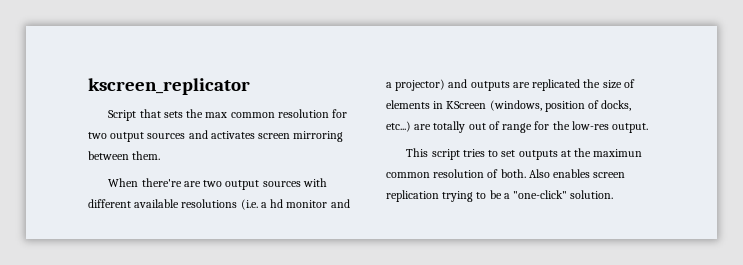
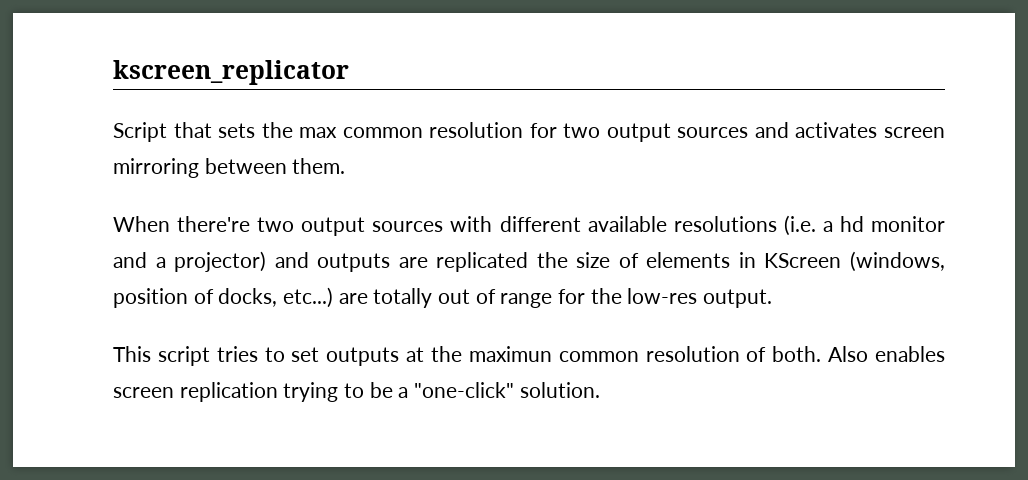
- When there're are two output sources with different available resolutions (i.e. a hd monitor and a projector) and outputs are replicated the size of elements in KScreen (windows, position of docks, etc...) are totally out of range for the low-res output.
+ When there're two output sources with different available resolutions (i.e. a hd monitor and a projector) and outputs are replicated the size of elements in KScreen (windows, position of docks, etc...) are totally out of range for the low-res output.

